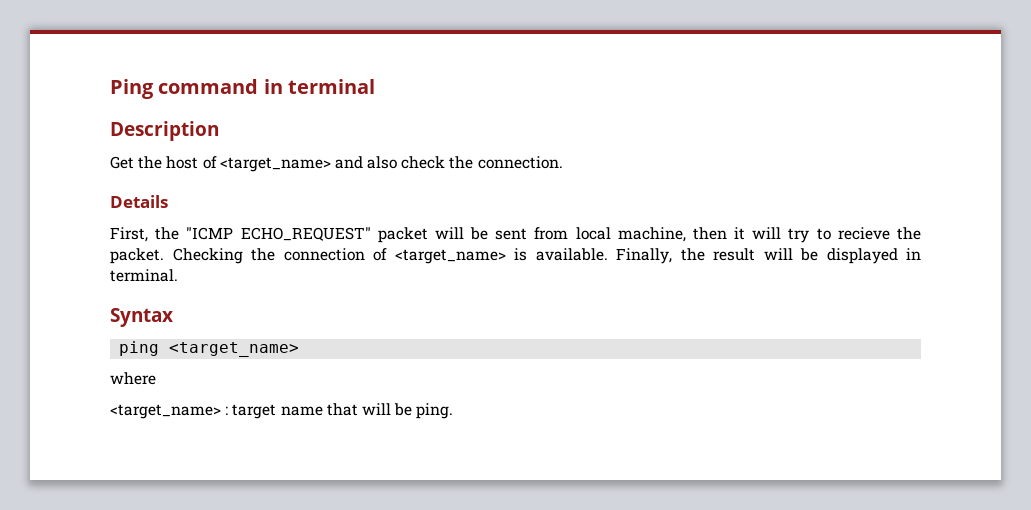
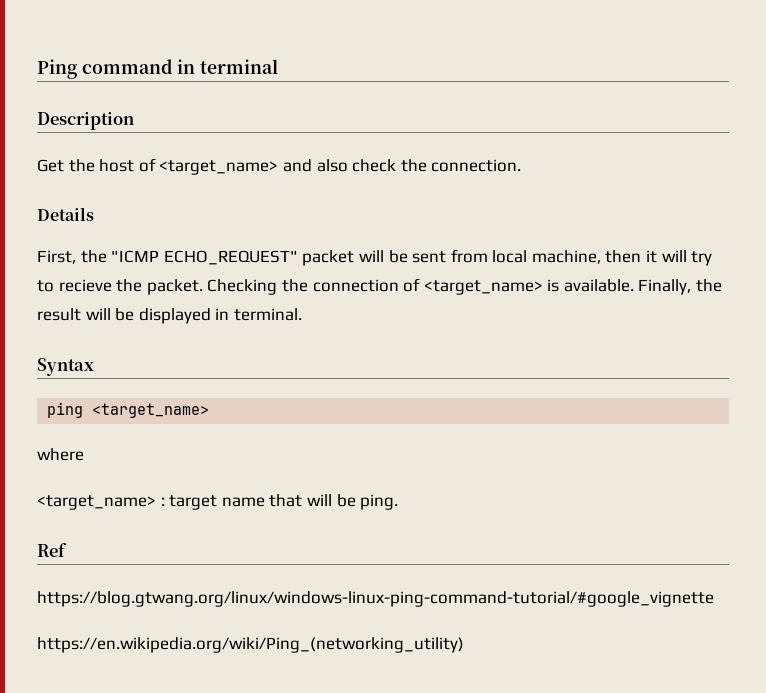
+ Ref
+ https://blog.gtwang.org/linux/windows-linux-ping-command-tutorial/#google_vignette
+ https://en.wikipedia.org/wiki/Ping_(networking_utility)

